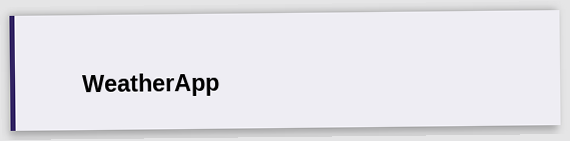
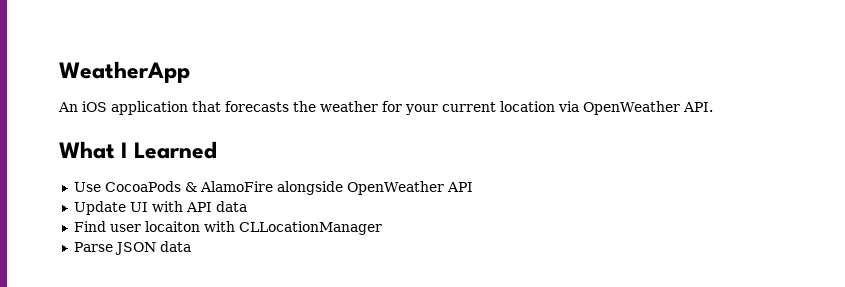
+ An iOS application that forecasts the weather for your current location via OpenWeather API.
+ What I Learned
+ Use CocoaPods & AlamoFire alongside OpenWeather API
+ Update UI with API data
+ Find user locaiton with CLLocationManager
+ Parse JSON data

